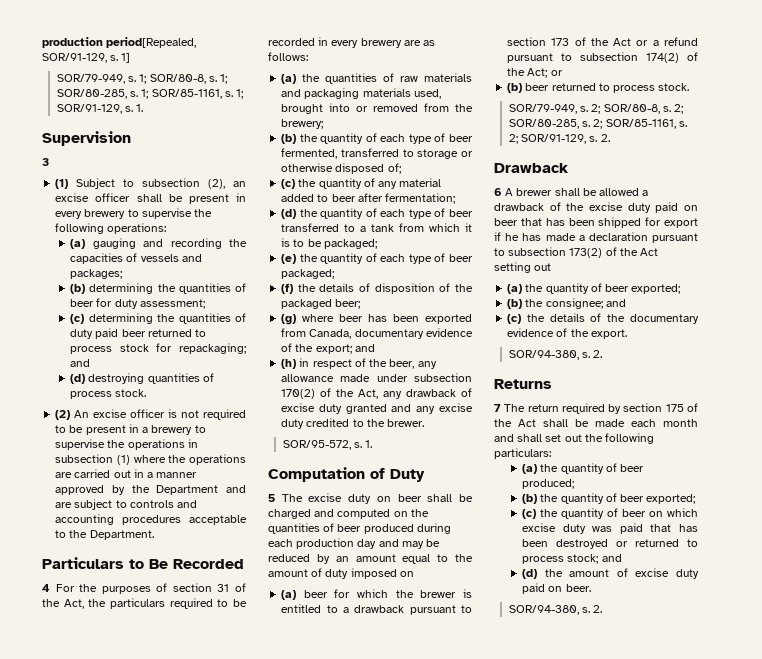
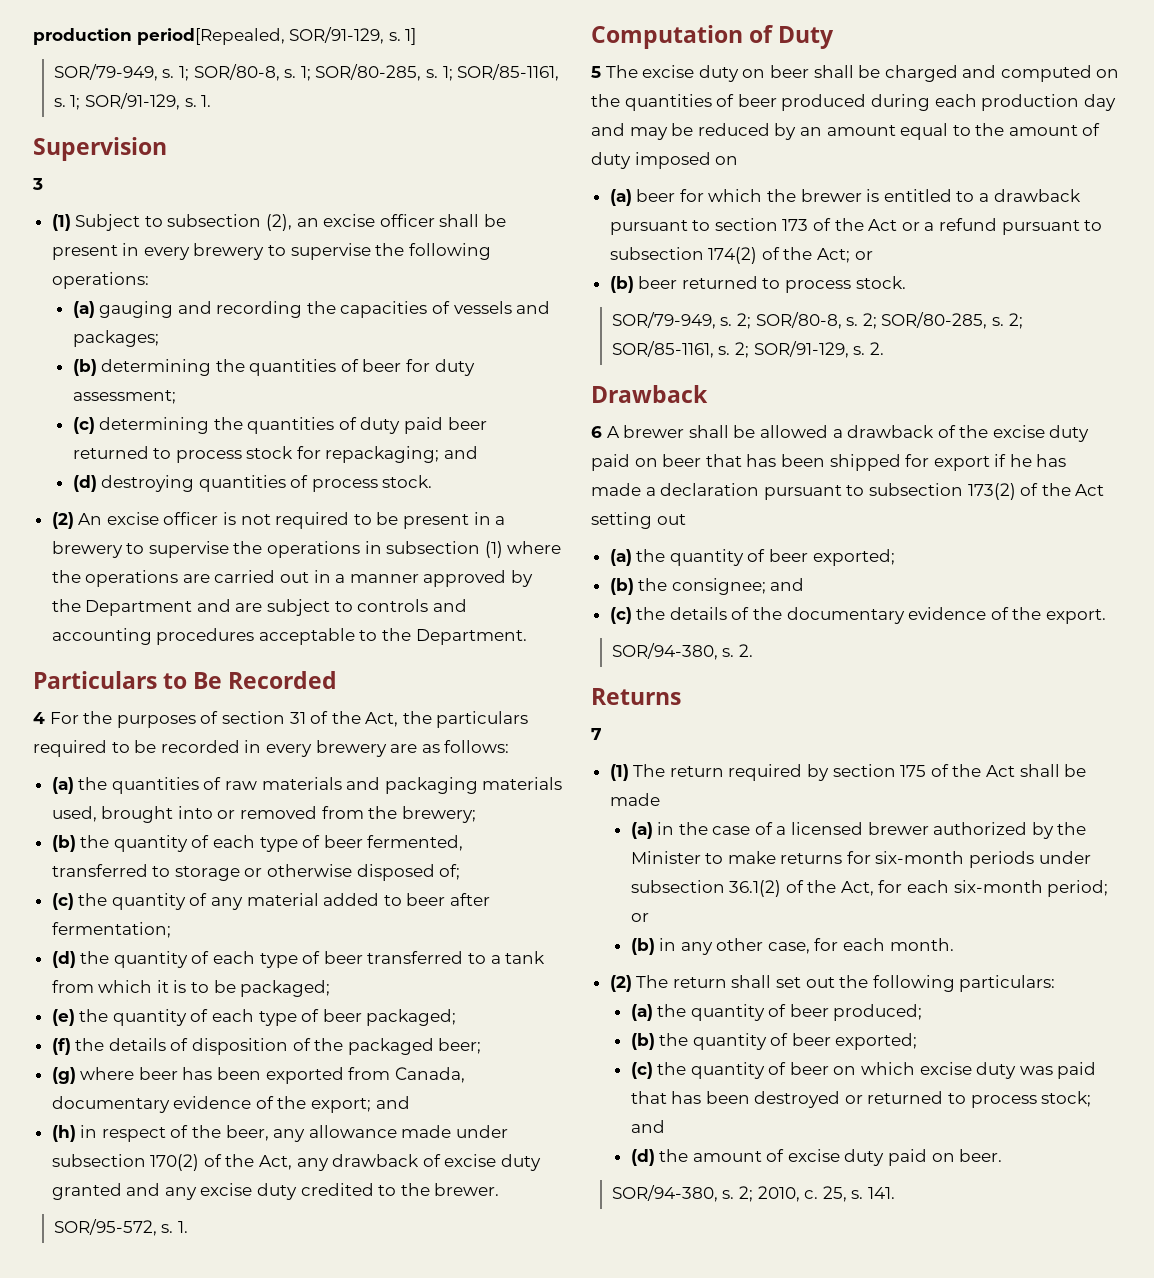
- 7 The return required by section 175 of the Act shall be made each month and shall set out the following particulars:
+ 7
+ (1) The return required by section 175 of the Act shall be made
+ (a) in the case of a licensed brewer authorized by the Minister to make returns for six-month periods under subsection 36.1(2) of the Act, for each six-month period; or
+ (b) in any other case, for each month.
+ (2) The return shall set out the following particulars:
  (d) the amount of excise duty paid on beer.
- SOR/94-380, s. 2.
+ SOR/94-380, s. 2; 2010, c. 25, s. 141.

